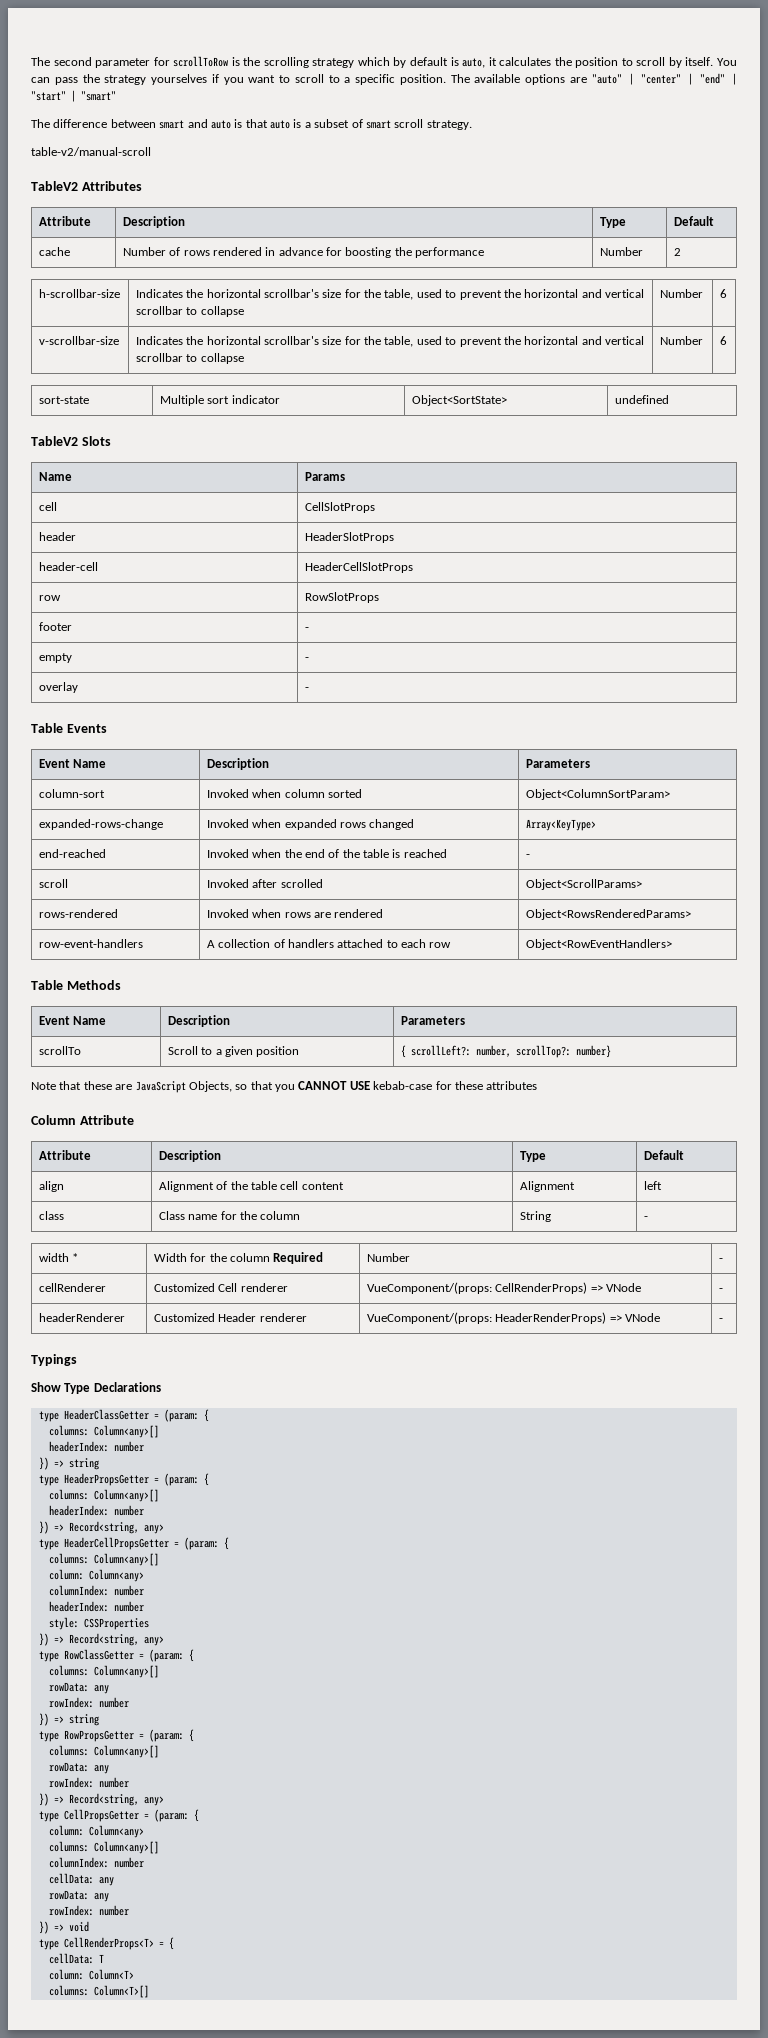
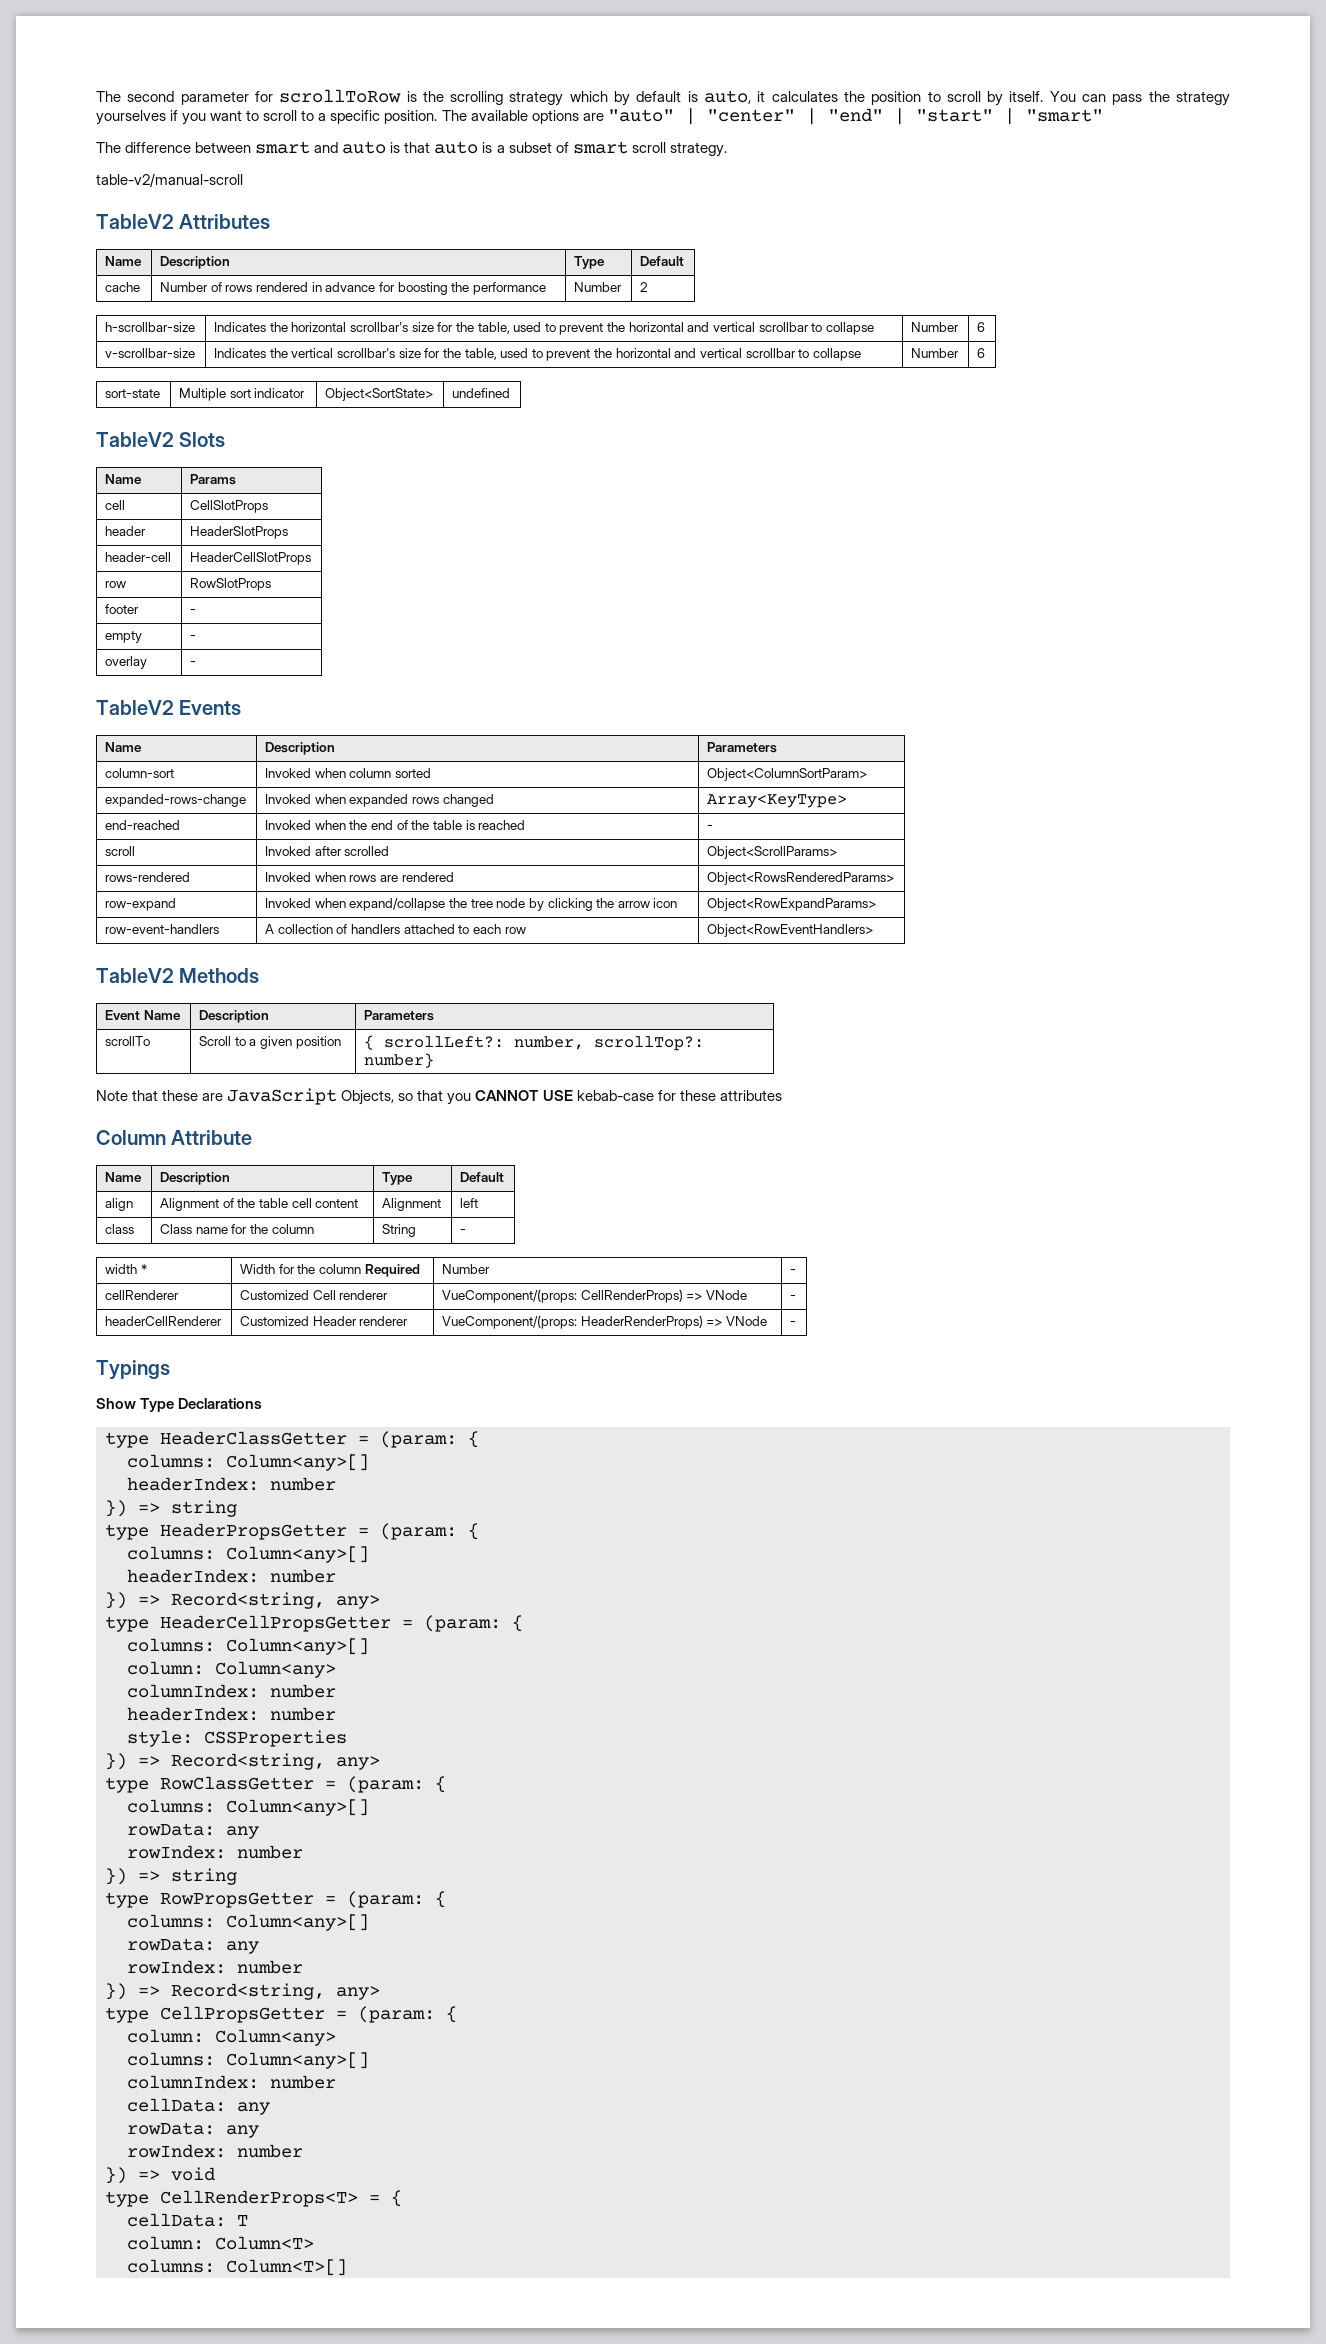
  TableV2 Attributes
- Attribute | Description | Type | Default
+ Name | Description | Type | Default
- v-scrollbar-size | Indicates the horizontal scrollbar's size for the table, used to prevent the horizontal and vertical scrollbar to collapse | Number | 6
+ v-scrollbar-size | Indicates the vertical scrollbar's size for the table, used to prevent the horizontal and vertical scrollbar to collapse | Number | 6
- Table Events
- Event Name | Description | Parameters
+ TableV2 Events
+ Name | Description | Parameters
+ row-expand | Invoked when expand/collapse the tree node by clicking the arrow icon | Object<RowExpandParams>
- Table Methods
+ TableV2 Methods
  Column Attribute
- Attribute | Description | Type | Default
+ Name | Description | Type | Default
- headerRenderer | Customized Header renderer | VueComponent/(props: HeaderRenderProps) => VNode | -
+ headerCellRenderer | Customized Header renderer | VueComponent/(props: HeaderRenderProps) => VNode | -

